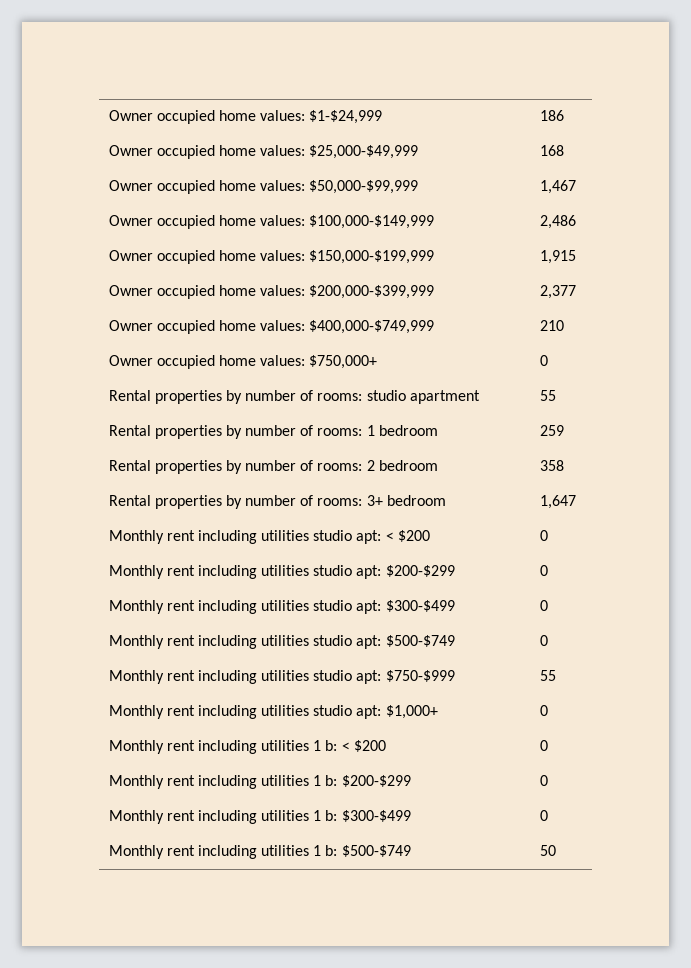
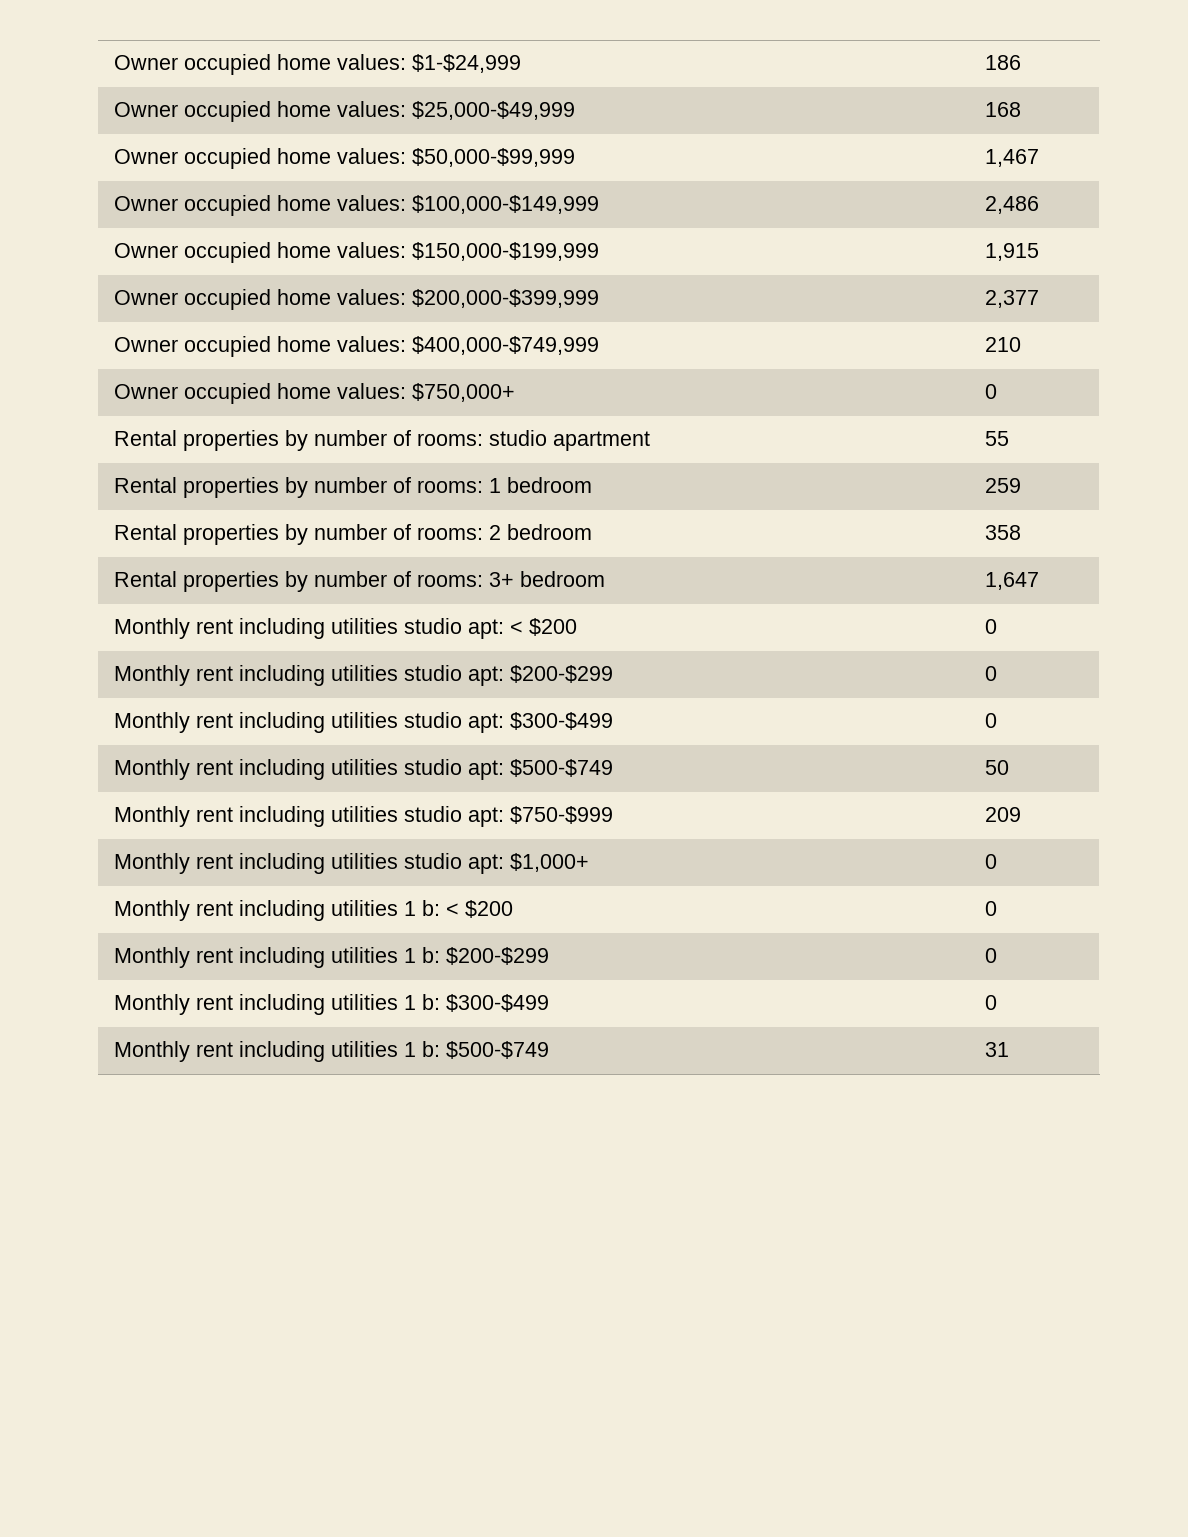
- Monthly rent including utilities studio apt: $500-$749 | 0
+ Monthly rent including utilities studio apt: $500-$749 | 50
- Monthly rent including utilities studio apt: $750-$999 | 55
+ Monthly rent including utilities studio apt: $750-$999 | 209
- Monthly rent including utilities 1 b: $500-$749 | 50
+ Monthly rent including utilities 1 b: $500-$749 | 31

